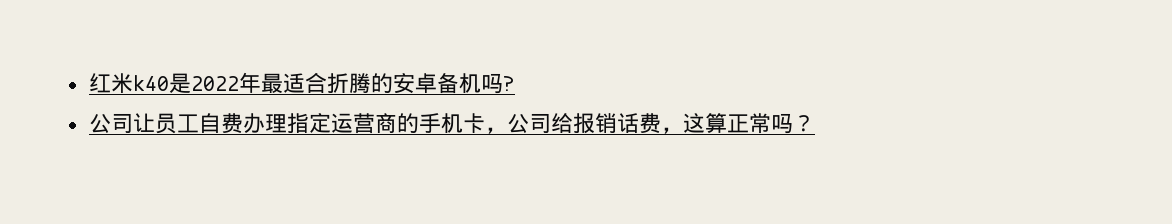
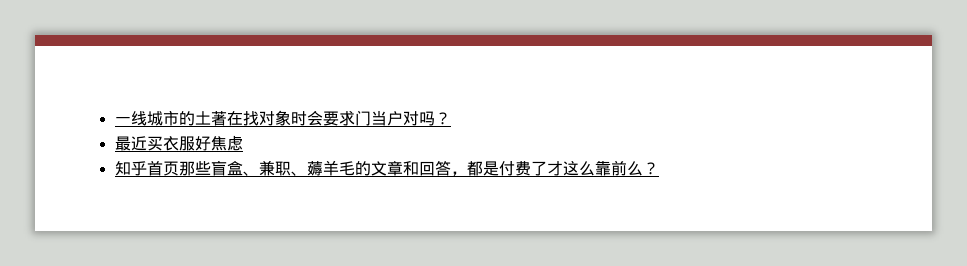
- 红米k40是2022年最适合折腾的安卓备机吗?
- 公司让员工自费办理指定运营商的手机卡，公司给报销话费，这算正常吗？
+ 一线城市的土著在找对象时会要求门当户对吗？
+ 最近买衣服好焦虑
+ 知乎首页那些盲盒、兼职、薅羊毛的文章和回答，都是付费了才这么靠前么？

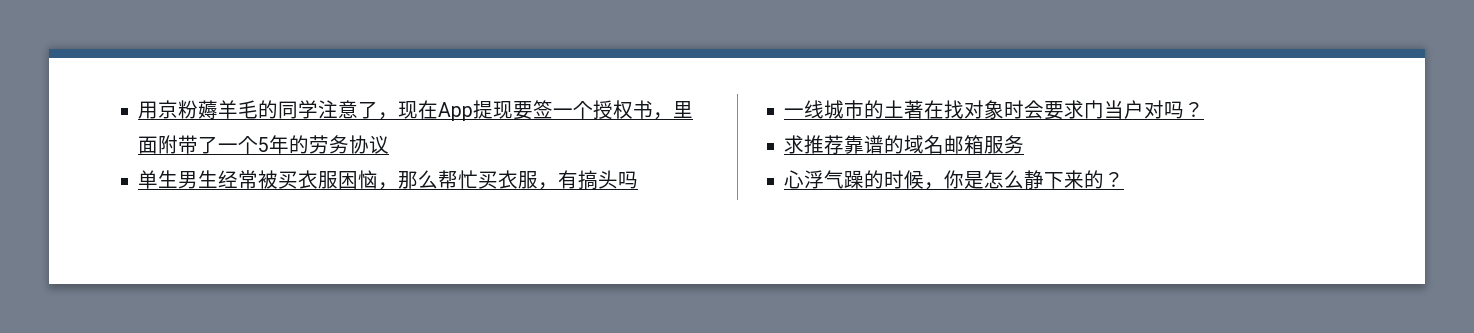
+ 用京粉薅羊毛的同学注意了，现在App提现要签一个授权书，里面附带了一个5年的劳务协议
+ 单生男生经常被买衣服困恼，那么帮忙买衣服，有搞头吗
- 最近买衣服好焦虑
- 知乎首页那些盲盒、兼职、薅羊毛的文章和回答，都是付费了才这么靠前么？
+ 求推荐靠谱的域名邮箱服务
+ 心浮气躁的时候，你是怎么静下来的？

